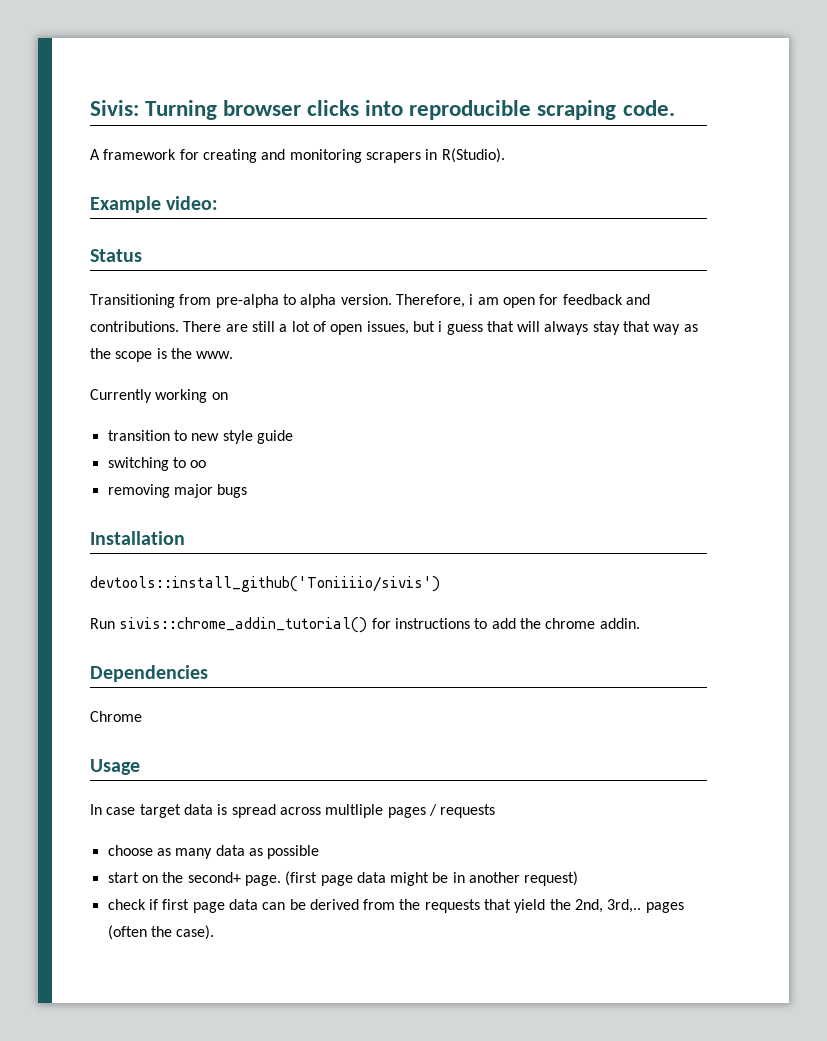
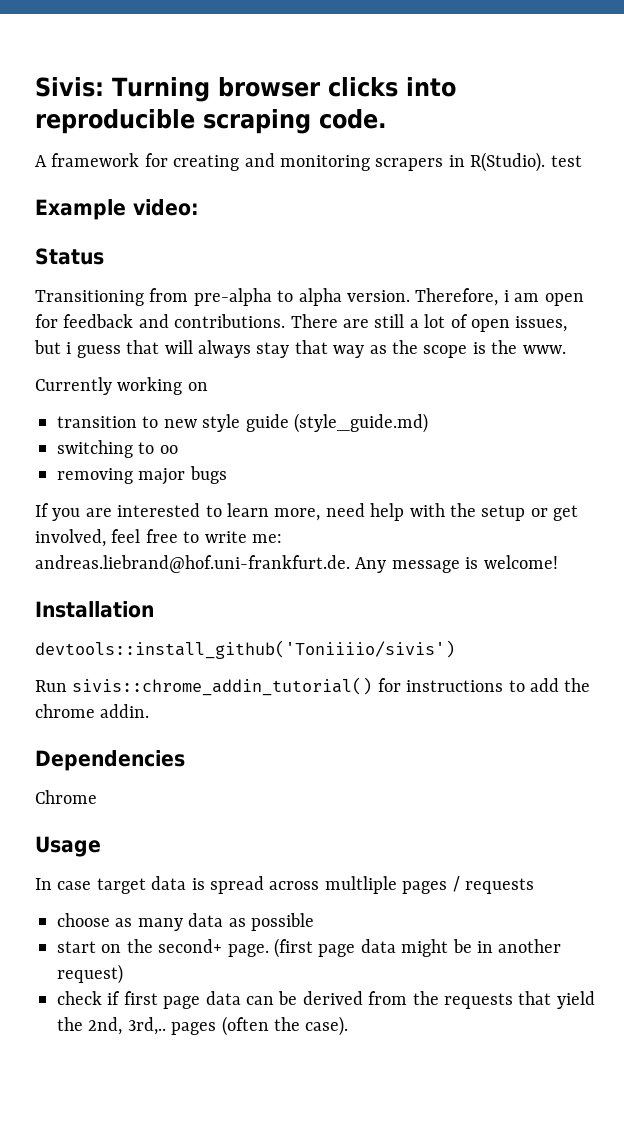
- A framework for creating and monitoring scrapers in R(Studio).
+ A framework for creating and monitoring scrapers in R(Studio). test
- transition to new style guide
+ transition to new style guide (style_guide.md)
+ If you are interested to learn more, need help with the setup or get involved, feel free to write me: andreas.liebrand@hof.uni-frankfurt.de. Any message is welcome!

